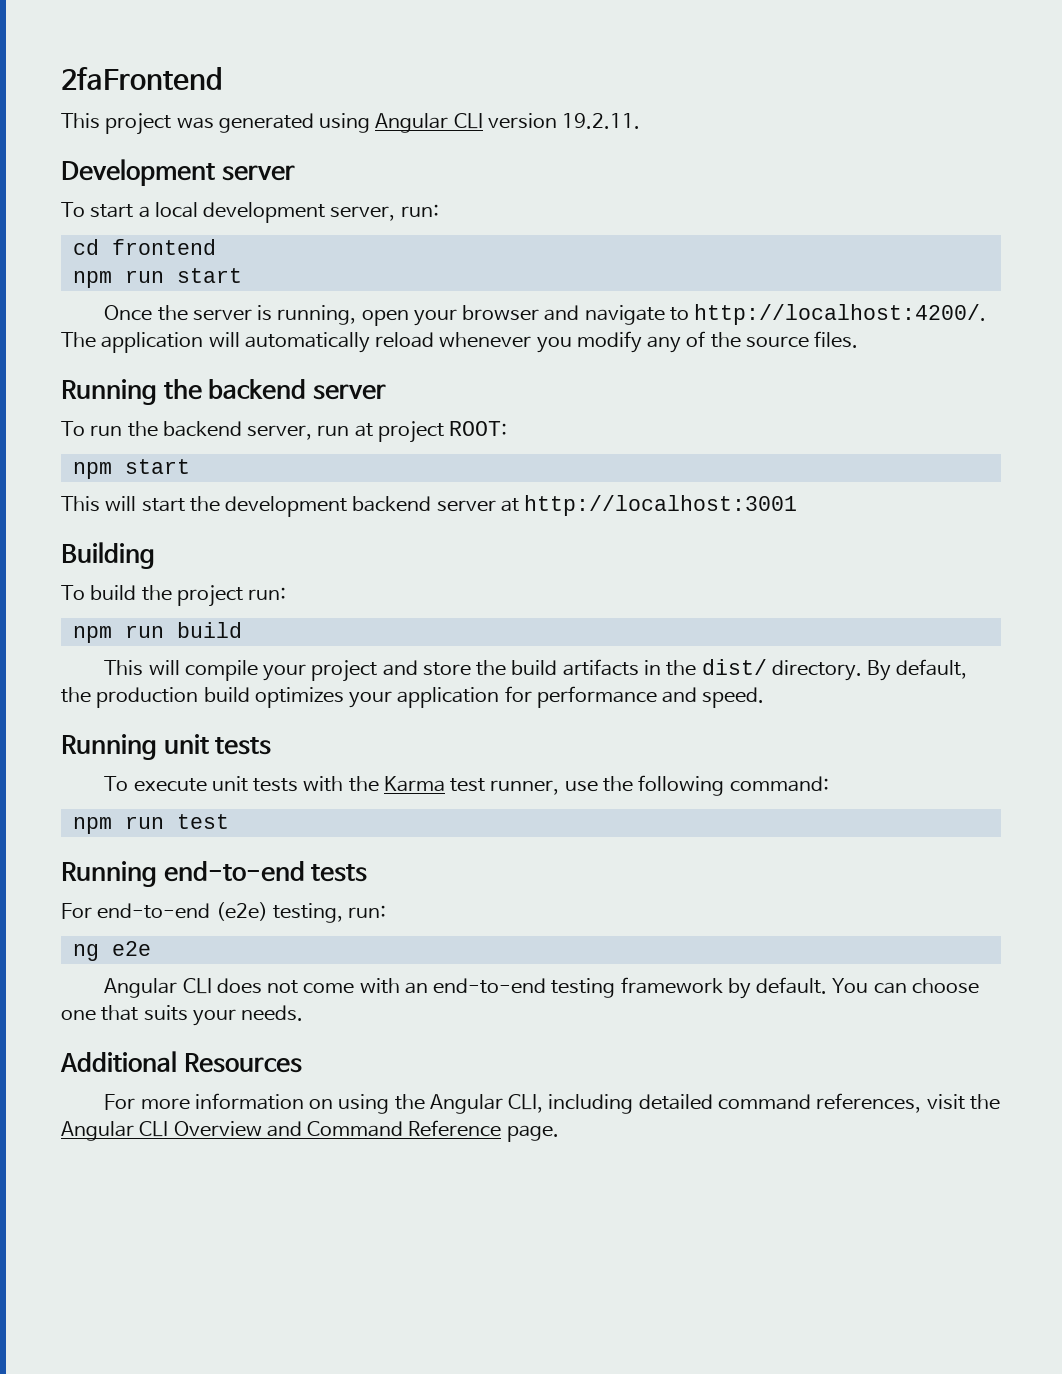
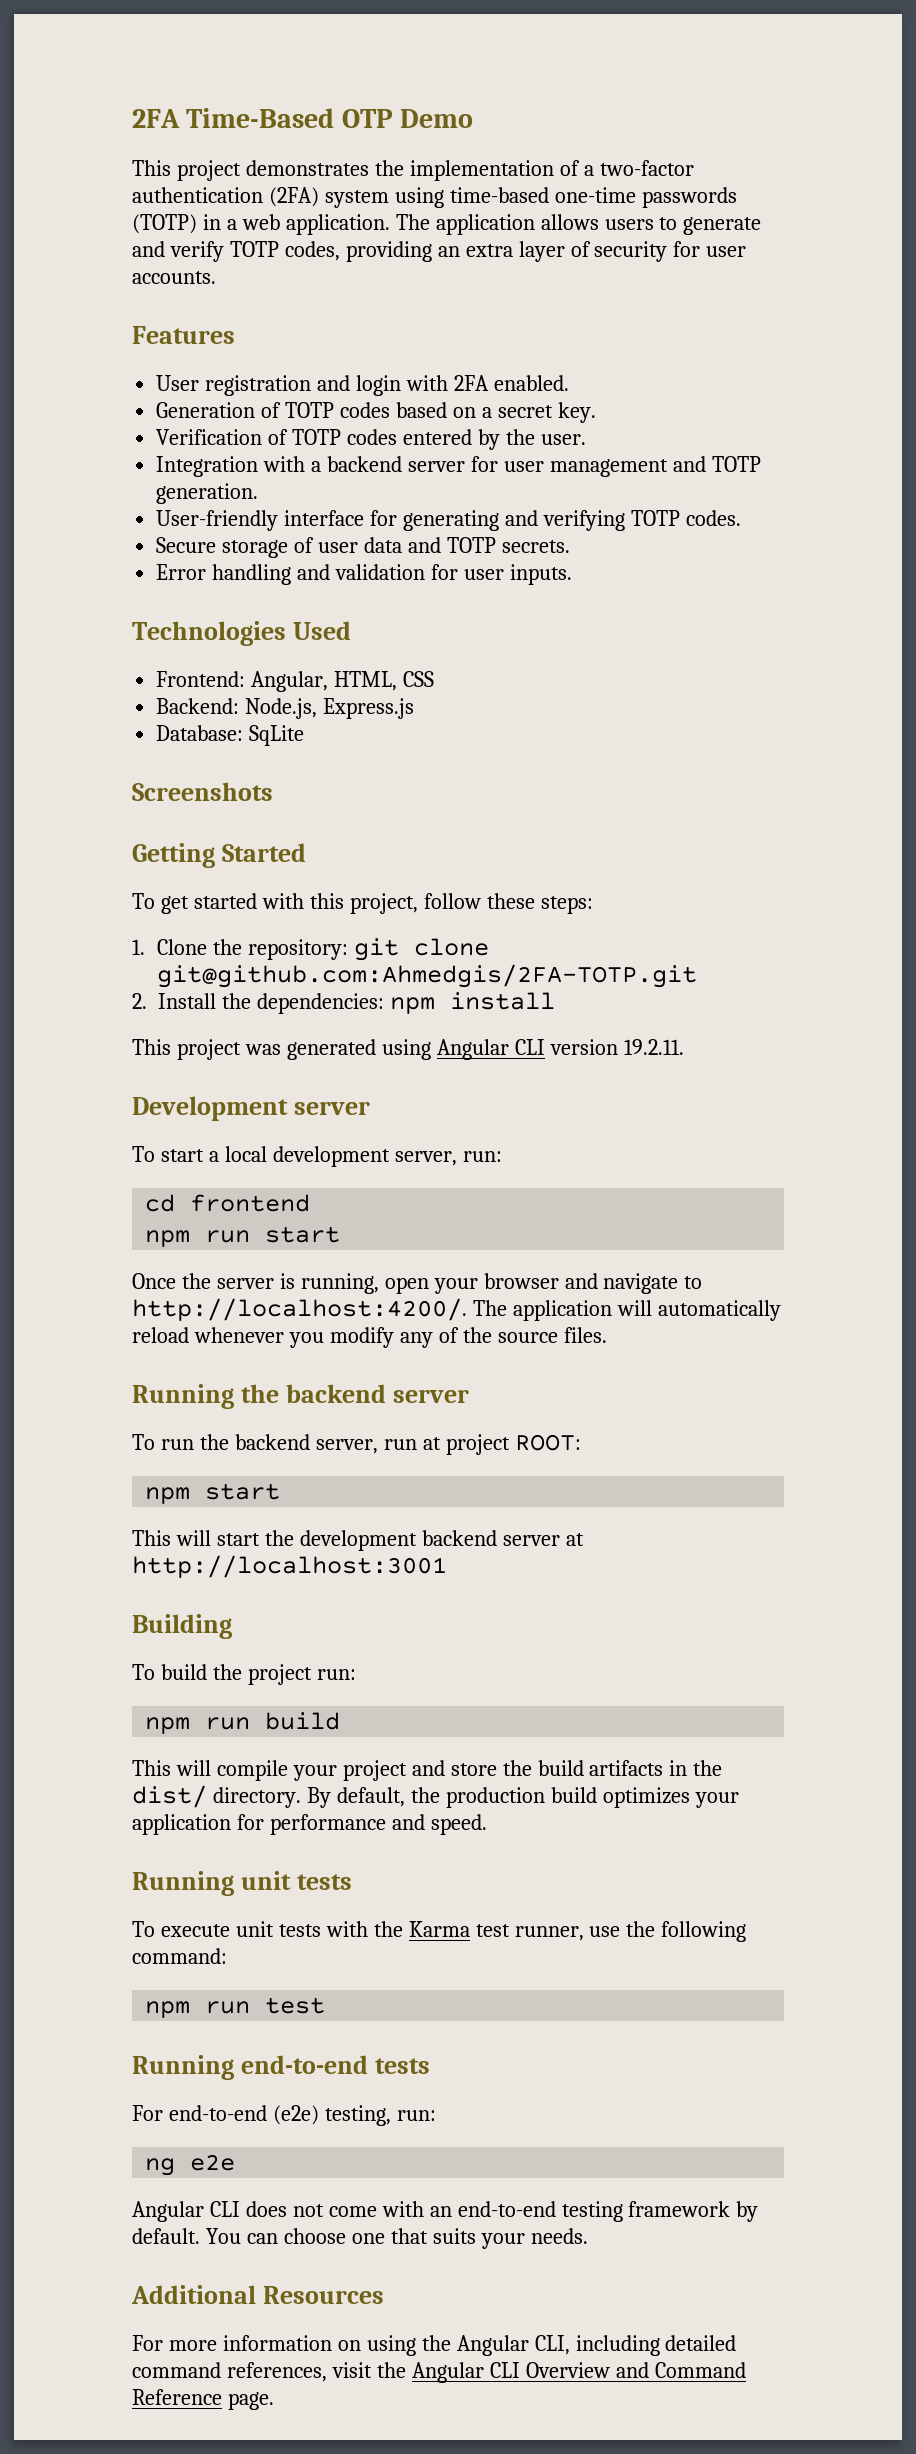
- 2faFrontend
+ 2FA Time-Based OTP Demo
+ This project demonstrates the implementation of a two-factor authentication (2FA) system using time-based one-time passwords (TOTP) in a web application. The application allows users to generate and verify TOTP codes, providing an extra layer of security for user accounts.
+ Features
+ User registration and login with 2FA enabled.
+ Generation of TOTP codes based on a secret key.
+ Verification of TOTP codes entered by the user.
+ Integration with a backend server for user management and TOTP generation.
+ User-friendly interface for generating and verifying TOTP codes.
+ Secure storage of user data and TOTP secrets.
+ Error handling and validation for user inputs.
+ Technologies Used
+ Frontend: Angular, HTML, CSS
+ Backend: Node.js, Express.js
+ Database: SqLite
+ Screenshots
+ Getting Started
+ To get started with this project, follow these steps:
+ 1. Clone the repository: git clone git@github.com:Ahmedgis/2FA-TOTP.git
+ 2. Install the dependencies: npm install

